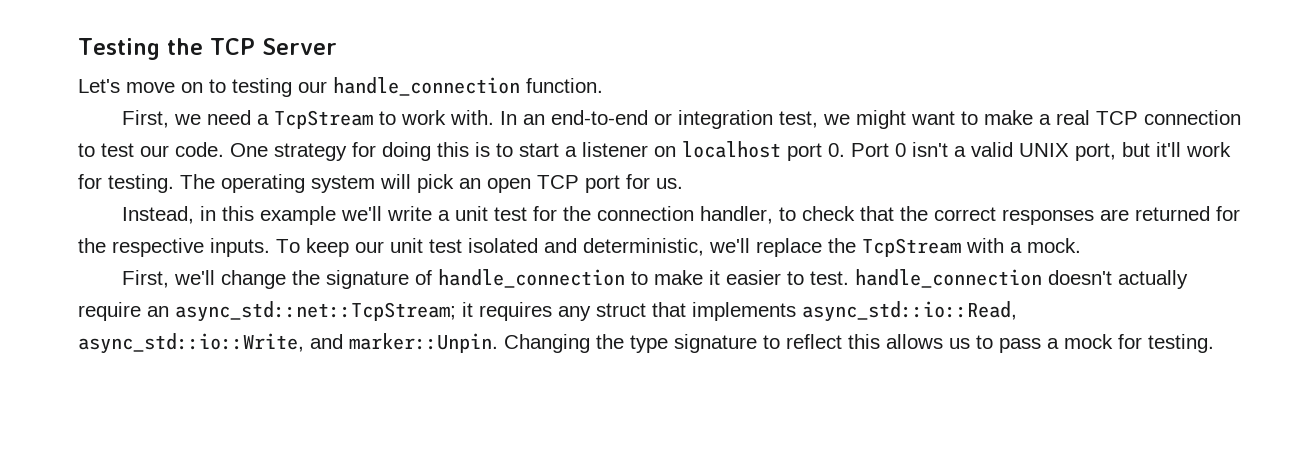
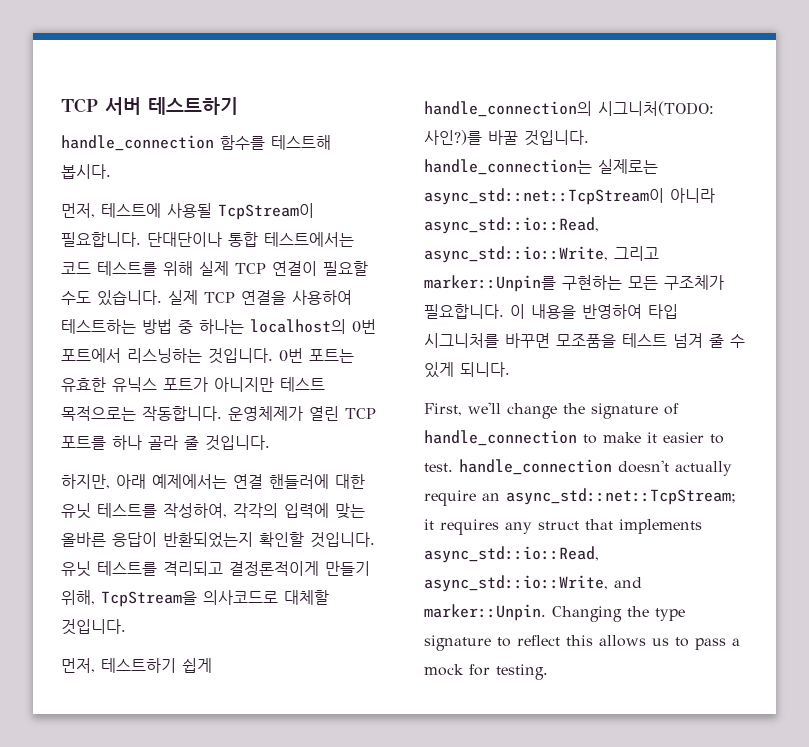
- Testing the TCP Server
- Let's move on to testing our handle_connection function.
- First, we need a TcpStream to work with. In an end-to-end or integration test, we might want to make a real TCP connection to test our code. One strategy for doing this is to start a listener on localhost port 0. Port 0 isn't a valid UNIX port, but it'll work for testing. The operating system will pick an open TCP port for us.
- Instead, in this example we'll write a unit test for the connection handler, to check that the correct responses are returned for the respective inputs. To keep our unit test isolated and deterministic, we'll replace the TcpStream with a mock.
+ TCP 서버 테스트하기
+ handle_connection 함수를 테스트해 봅시다.
+ 먼저, 테스트에 사용될 TcpStream이 필요합니다. 단대단이나 통합 테스트에서는 코드 테스트를 위해 실제 TCP 연결이 필요할 수도 있습니다. 실제 TCP 연결을 사용하여 테스트하는 방법 중 하나는 localhost의 0번 포트에서 리스닝하는 것입니다. 0번 포트는 유효한 유닉스 포트가 아니지만 테스트 목적으로는 작동합니다. 운영체제가 열린 TCP 포트를 하나 골라 줄 것입니다.
+ 하지만, 아래 예제에서는 연결 핸들러에 대한 유닛 테스트를 작성하여, 각각의 입력에 맞는 올바른 응답이 반환되었는지 확인할 것입니다. 유닛 테스트를 격리되고 결정론적이게 만들기 위해, TcpStream을 의사코드로 대체할 것입니다.
+ 먼저, 테스트하기 쉽게 handle_connection의 시그니처(TODO: 사인?)를 바꿀 것입니다. handle_connection는 실제로는 async_std::net::TcpStream이 아니라 async_std::io::Read, async_std::io::Write, 그리고 marker::Unpin를 구현하는 모든 구조체가 필요합니다. 이 내용을 반영하여 타입 시그니처를 바꾸면 모조품을 테스트 넘겨 줄 수 있게 되니다.

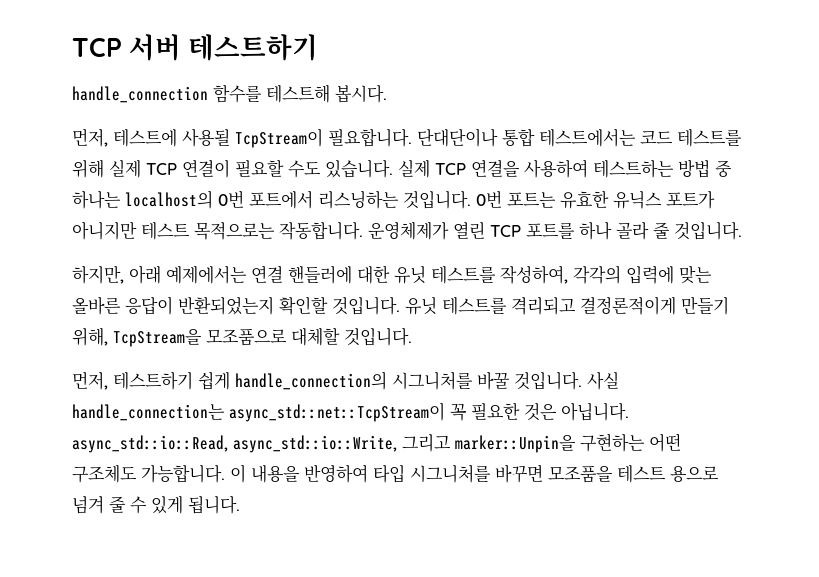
- 유닛 테스트를 격리되고 결정론적이게 만들기 위해, TcpStream을 의사코드로 대체할 것입니다.
+ 유닛 테스트를 격리되고 결정론적이게 만들기 위해, TcpStream을 모조품으로 대체할 것입니다.
- 먼저, 테스트하기 쉽게 handle_connection의 시그니처(TODO: 사인?)를 바꿀 것입니다. handle_connection는 실제로는 async_std::net::TcpStream이 아니라 async_std::io::Read, async_std::io::Write, 그리고 marker::Unpin를 구현하는 모든 구조체가 필요합니다.
+ 먼저, 테스트하기 쉽게 handle_connection의 시그니처를 바꿀 것입니다. 사실 handle_connection는 async_std::net::TcpStream이 꼭 필요한 것은 아닙니다. async_std::io::Read, async_std::io::Write, 그리고 marker::Unpin을 구현하는 어떤 구조체도 가능합니다.
- 이 내용을 반영하여 타입 시그니처를 바꾸면 모조품을 테스트 넘겨 줄 수 있게 되니다.
- First, we'll change the signature of handle_connection to make it easier to test. handle_connection doesn't actually require an async_std::net::TcpStream; it requires any struct that implements async_std::io::Read, async_std::io::Write, and marker::Unpin. Changing the type signature to reflect this allows us to pass a mock for testing.
+ 이 내용을 반영하여 타입 시그니처를 바꾸면 모조품을 테스트 용으로 넘겨 줄 수 있게 됩니다.

